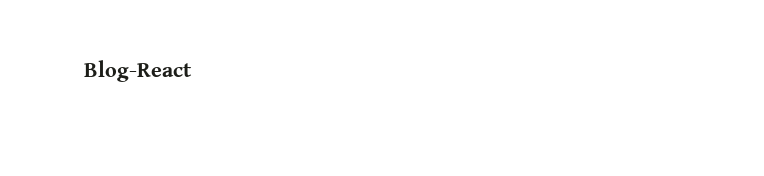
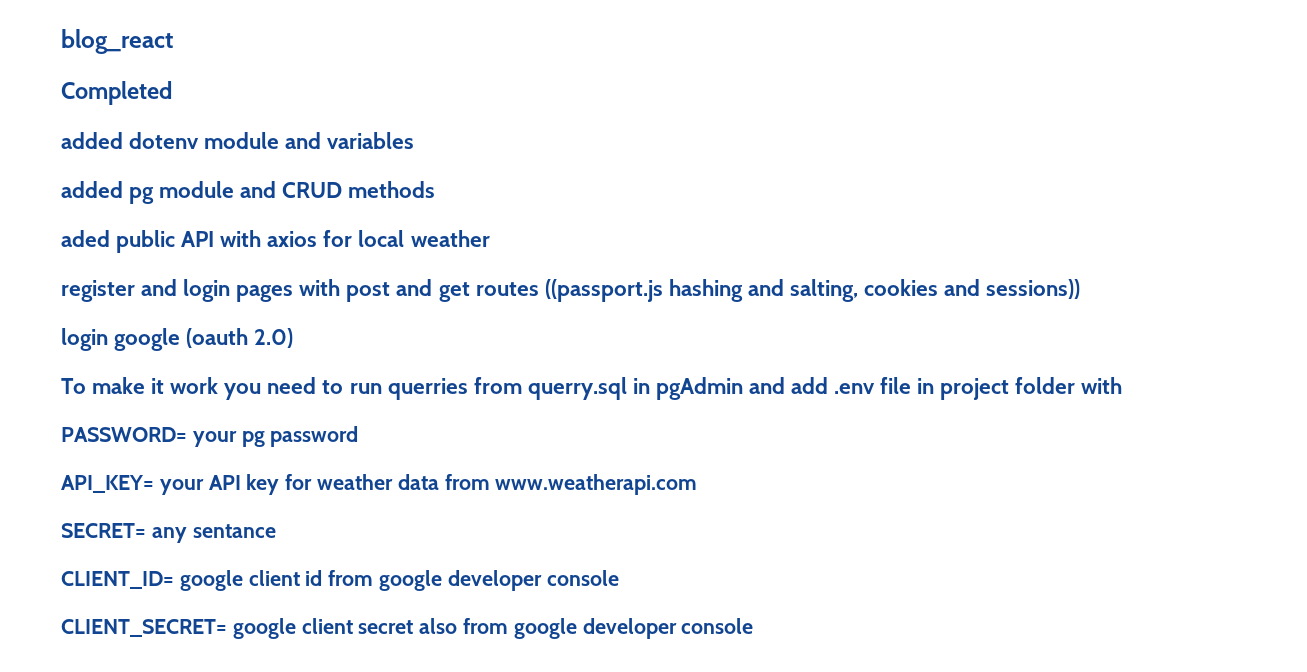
- Blog-React
+ blog_react
+ Completed
+ added dotenv module and variables
+ added pg module and CRUD methods
+ aded public API with axios for local weather
+ register and login pages with post and get routes ((passport.js hashing and salting, cookies and sessions))
+ login google (oauth 2.0)
+ To make it work you need to run querries from querry.sql in pgAdmin and add .env file in project folder with
+ PASSWORD= your pg password
+ API_KEY= your API key for weather data from www.weatherapi.com
+ SECRET= any sentance
+ CLIENT_ID= google client id from google developer console
+ CLIENT_SECRET= google client secret also from google developer console

